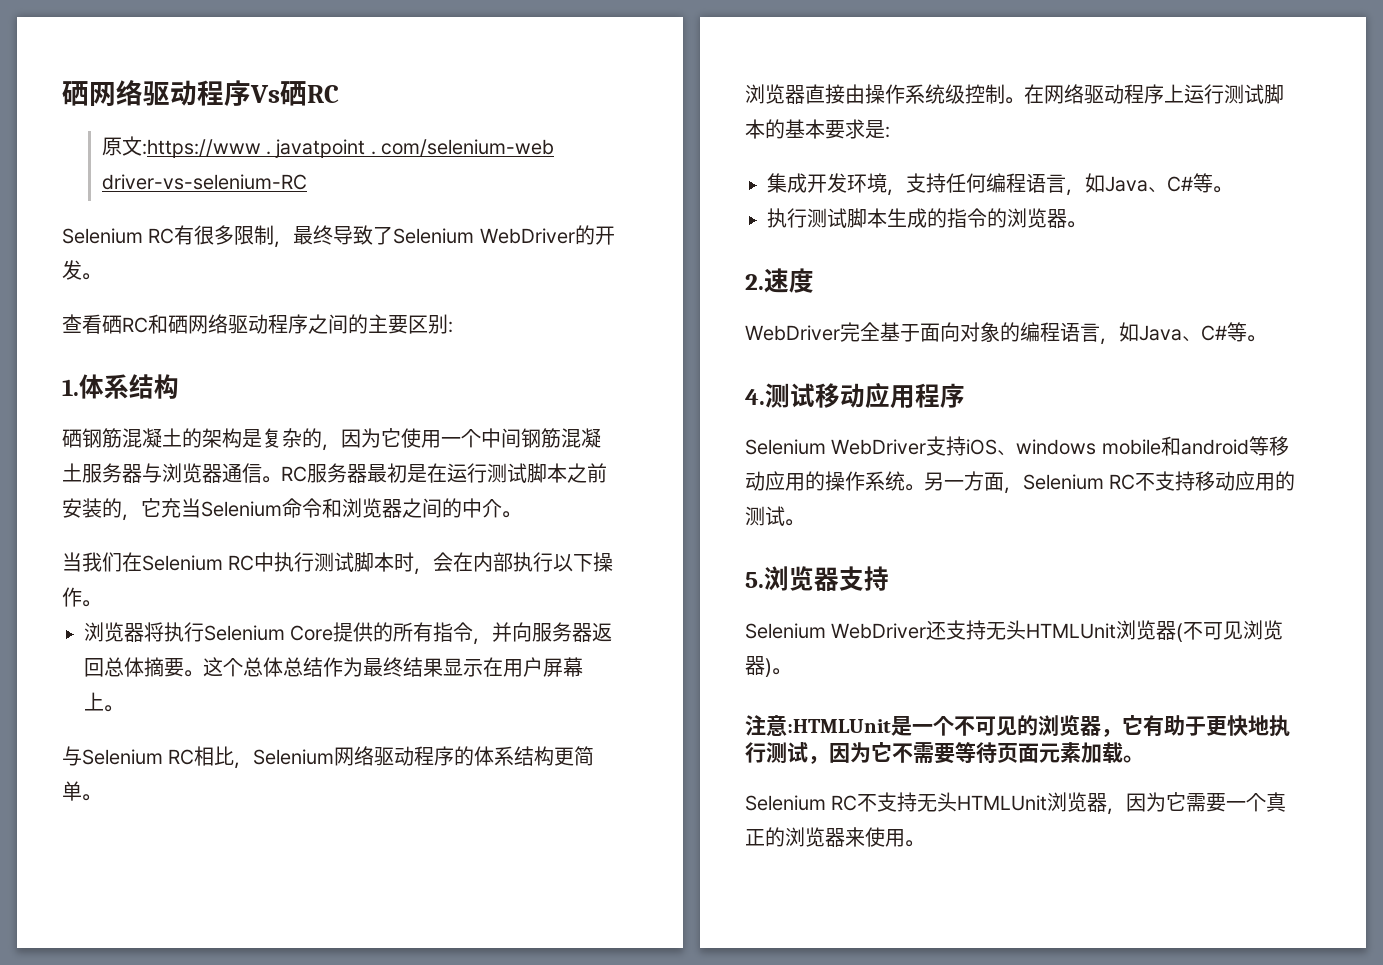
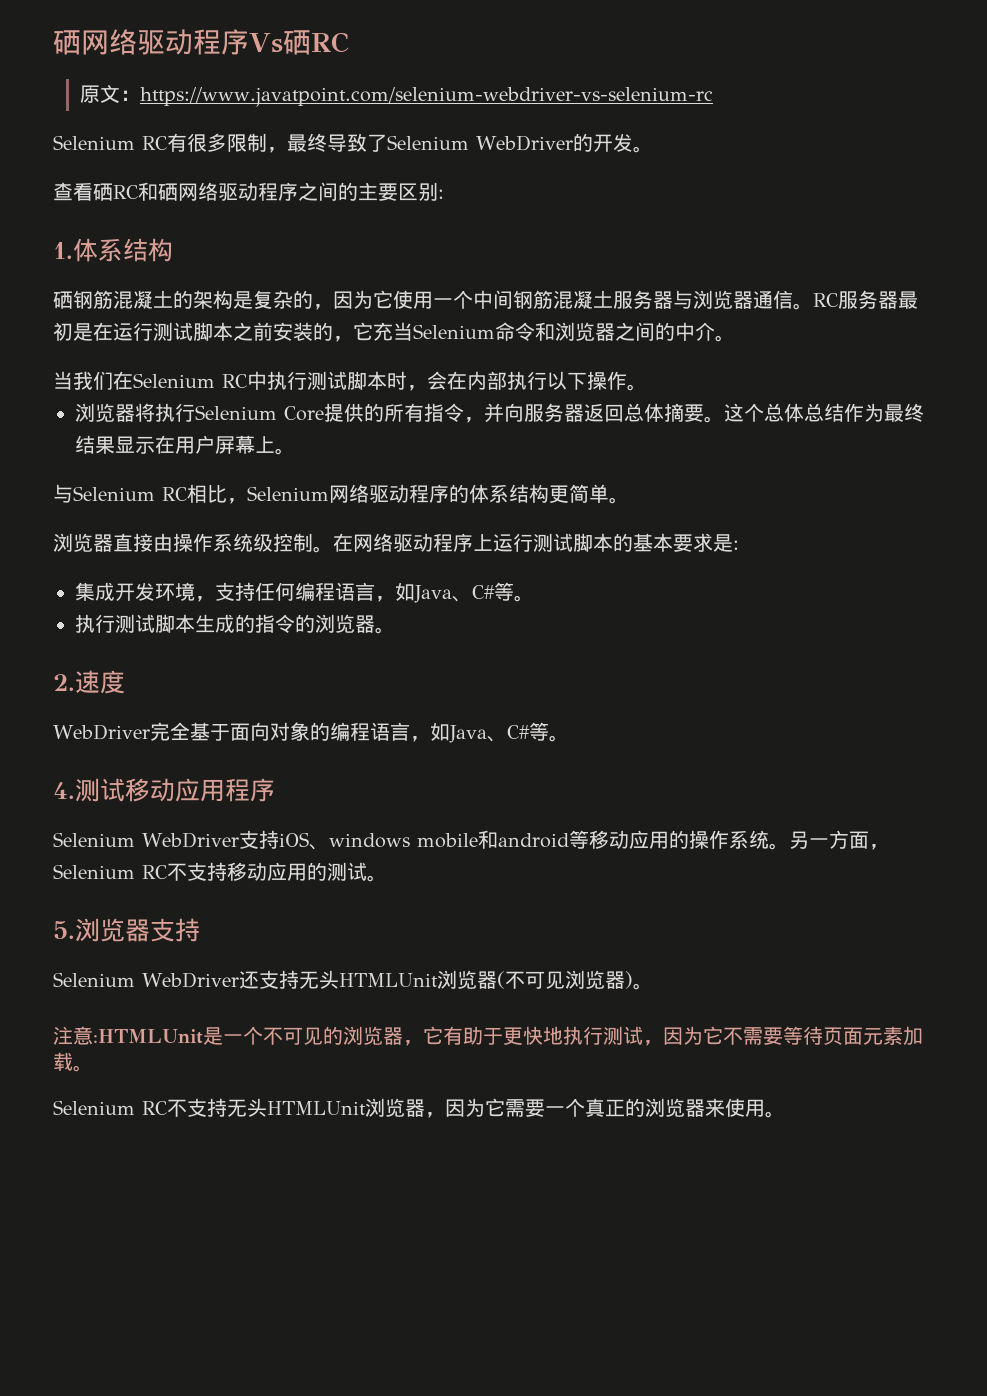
- 原文:https://www . javatpoint . com/selenium-web driver-vs-selenium-RC
+ 原文：https://www.javatpoint.com/selenium-webdriver-vs-selenium-rc

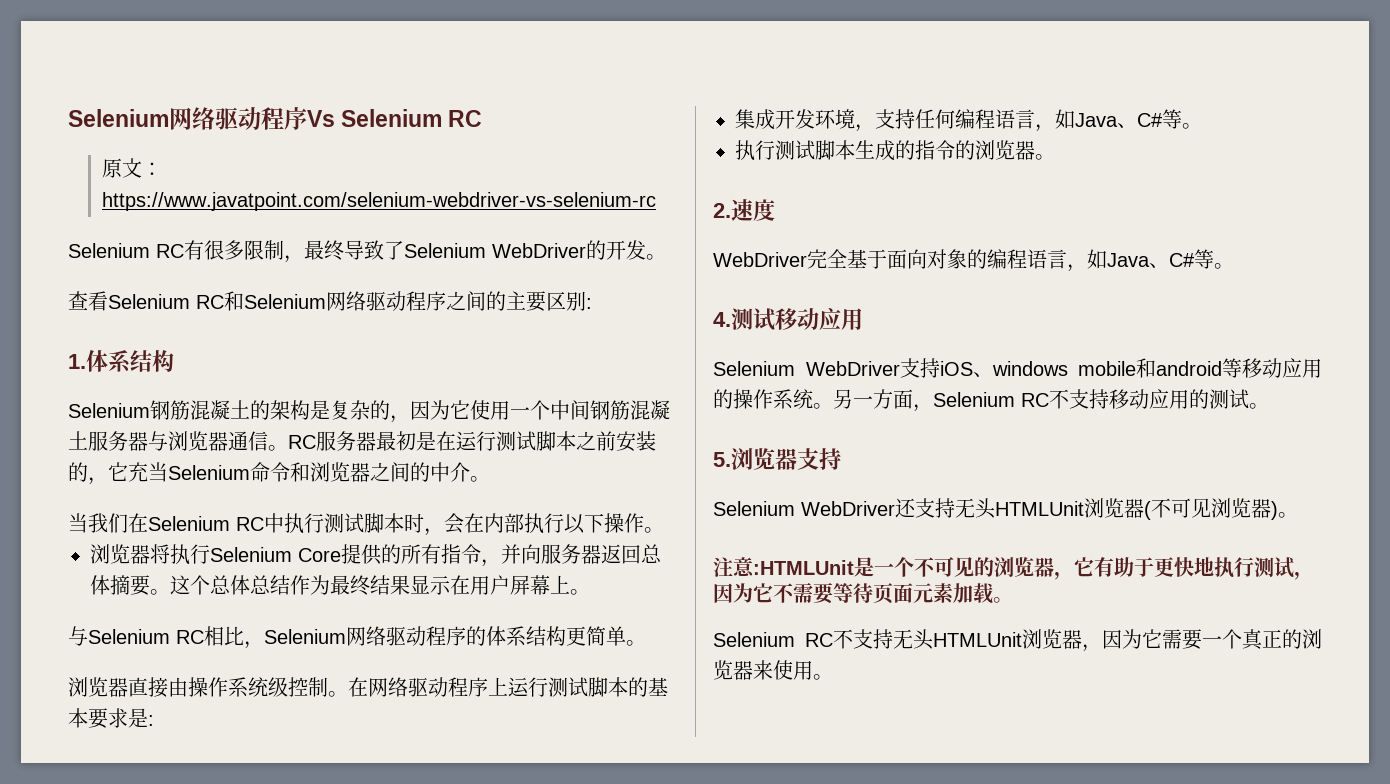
- 硒网络驱动程序Vs硒RC
+ Selenium网络驱动程序Vs Selenium RC
- 查看硒RC和硒网络驱动程序之间的主要区别:
+ 查看Selenium RC和Selenium网络驱动程序之间的主要区别:
- 硒钢筋混凝土的架构是复杂的，因为它使用一个中间钢筋混凝土服务器与浏览器通信。
+ Selenium钢筋混凝土的架构是复杂的，因为它使用一个中间钢筋混凝土服务器与浏览器通信。
- 4.测试移动应用程序
+ 4.测试移动应用

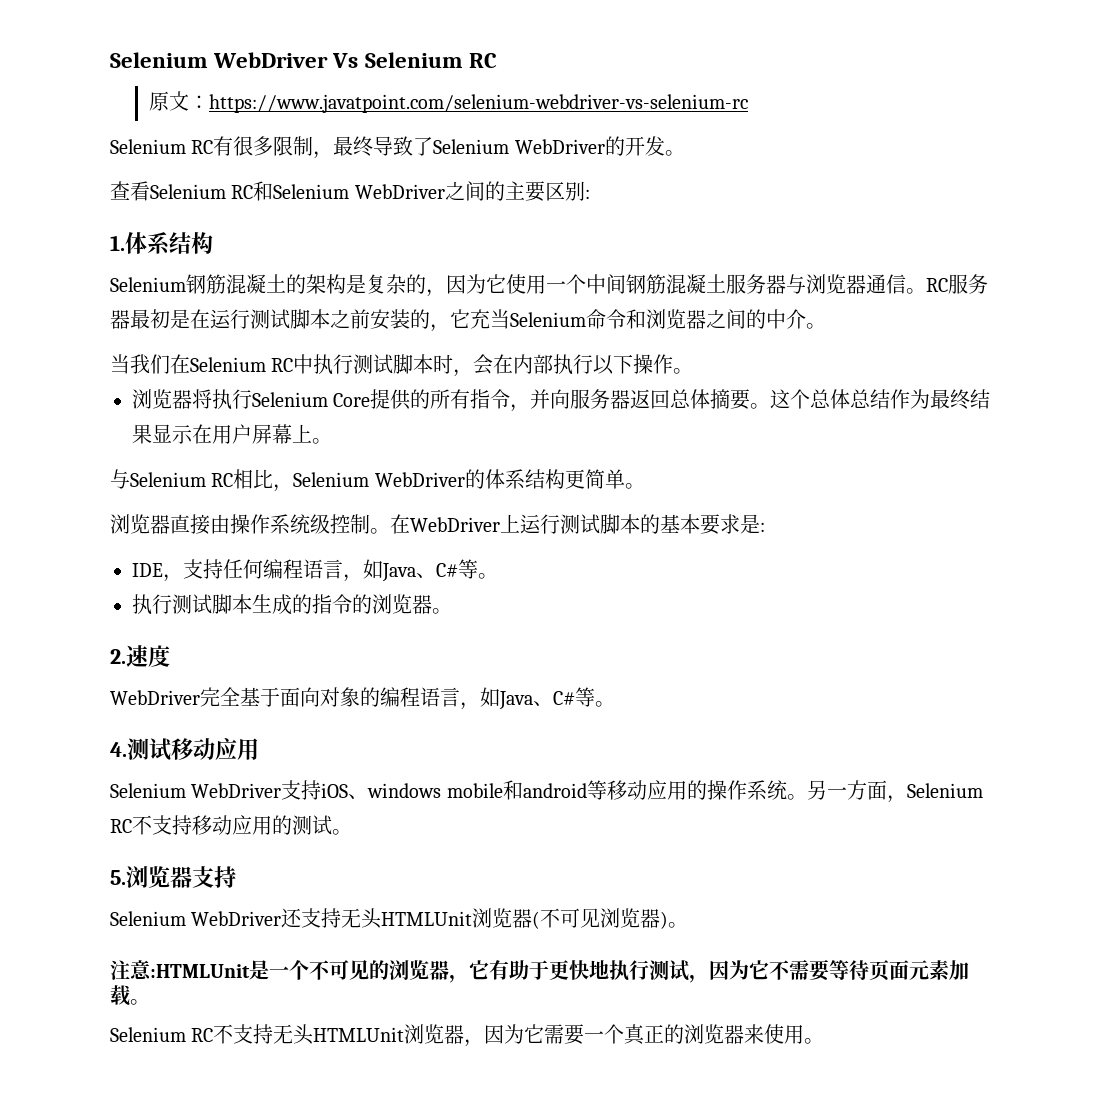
- Selenium网络驱动程序Vs Selenium RC
+ Selenium WebDriver Vs Selenium RC
- 查看Selenium RC和Selenium网络驱动程序之间的主要区别:
+ 查看Selenium RC和Selenium WebDriver之间的主要区别:
- 与Selenium RC相比，Selenium网络驱动程序的体系结构更简单。
+ 与Selenium RC相比，Selenium WebDriver的体系结构更简单。
- 在网络驱动程序上运行测试脚本的基本要求是:
+ 在WebDriver上运行测试脚本的基本要求是:
- 集成开发环境，支持任何编程语言，如Java、C#等。
+ IDE，支持任何编程语言，如Java、C#等。

